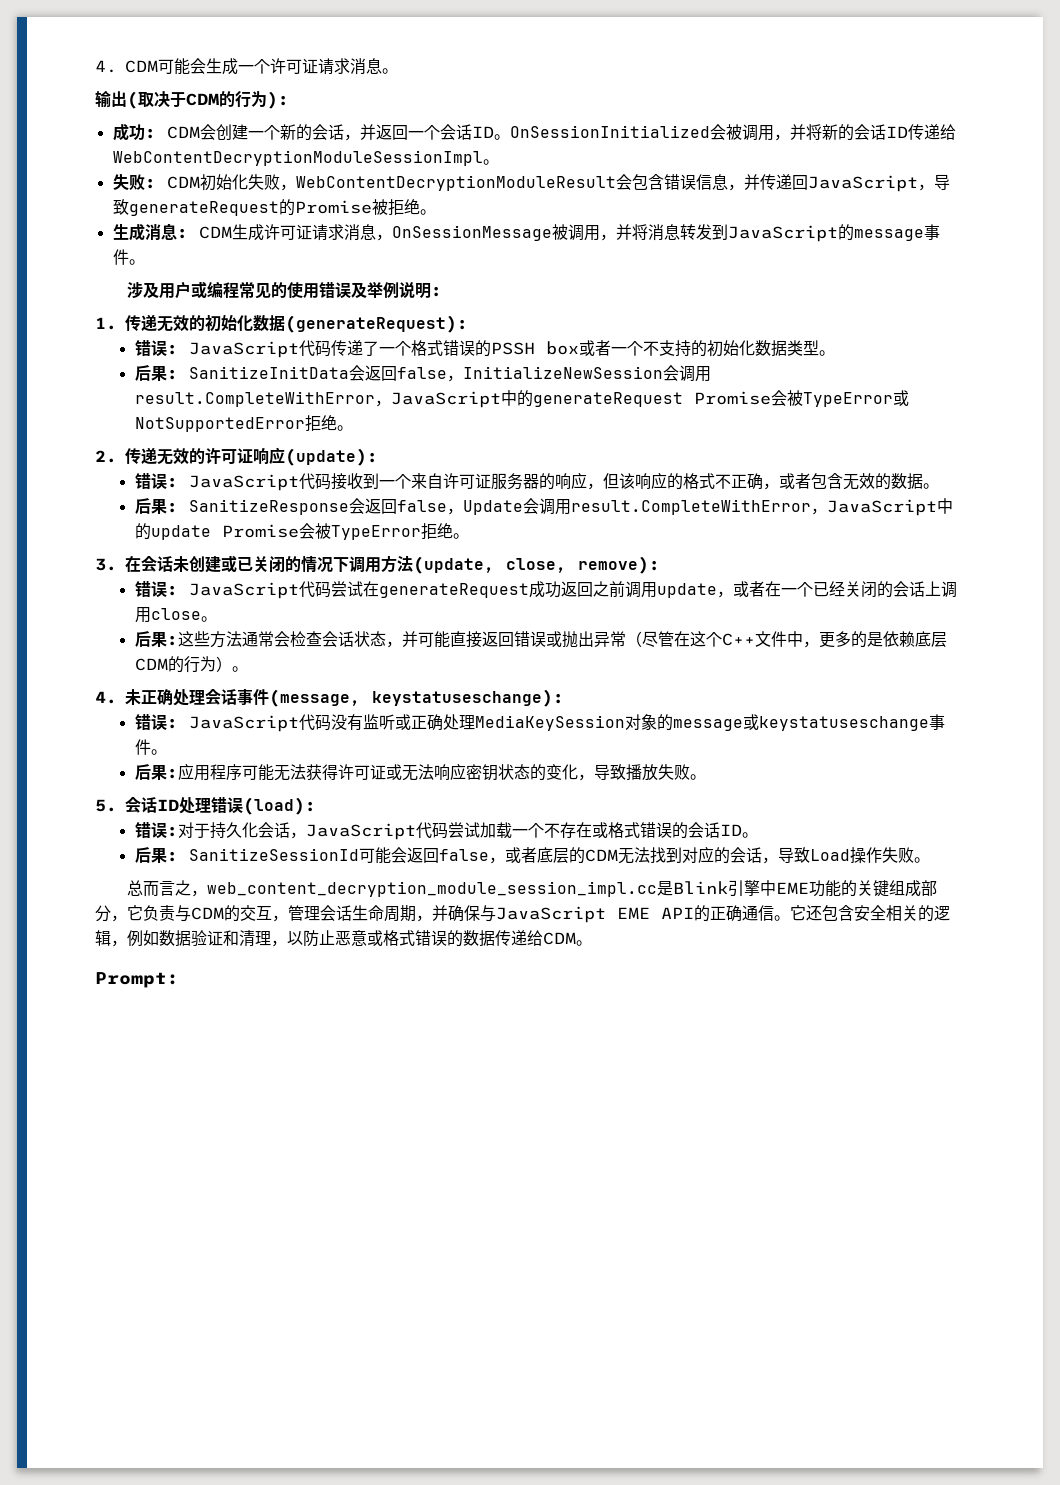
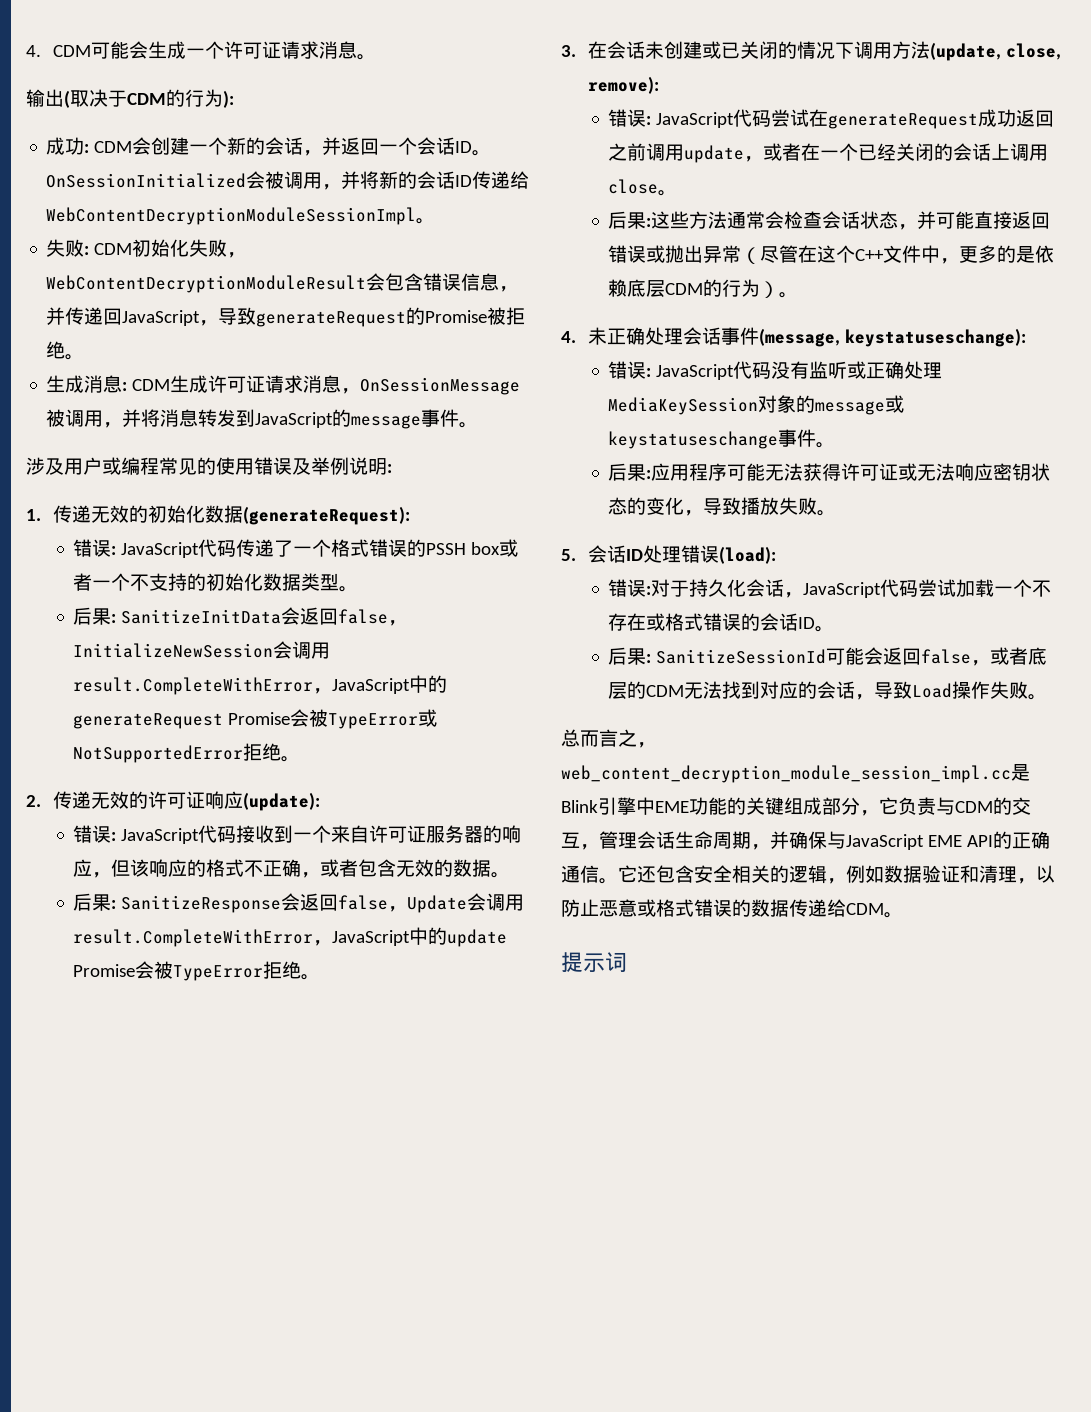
- Prompt:
+ 提示词

